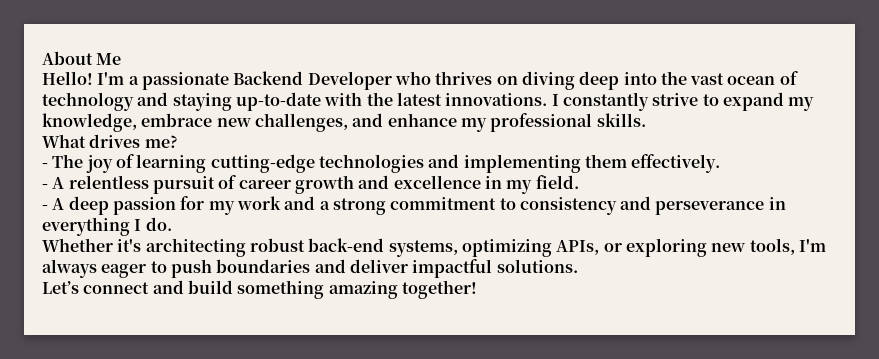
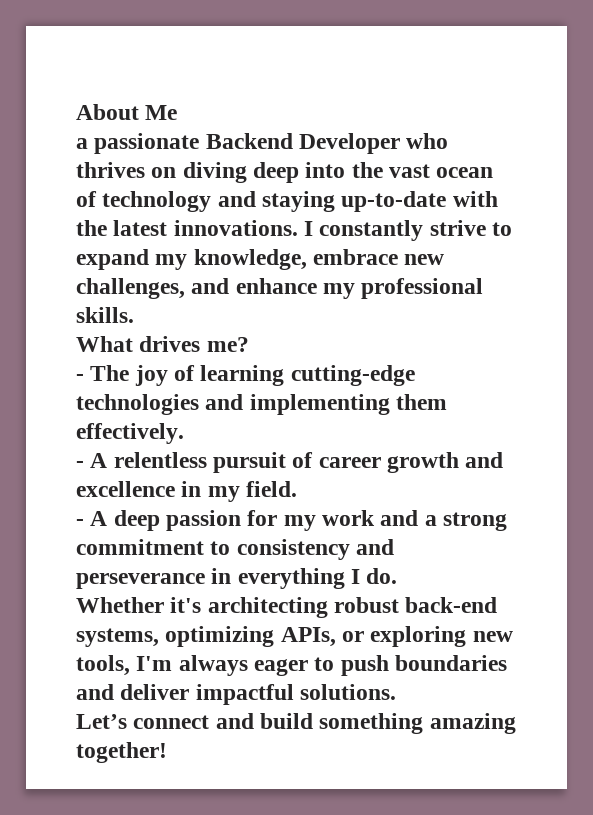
- Hello! I'm a passionate Backend Developer who thrives on diving deep into the vast ocean of technology and staying up-to-date with the latest innovations.
+ a passionate Backend Developer who thrives on diving deep into the vast ocean of technology and staying up-to-date with the latest innovations.

